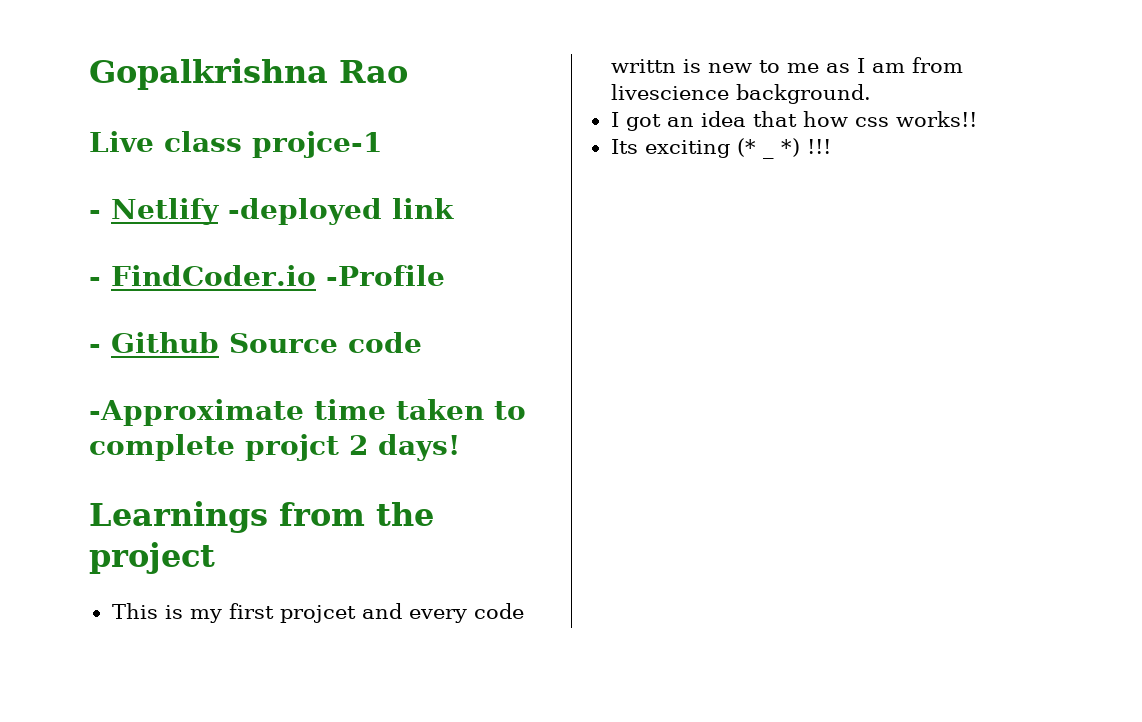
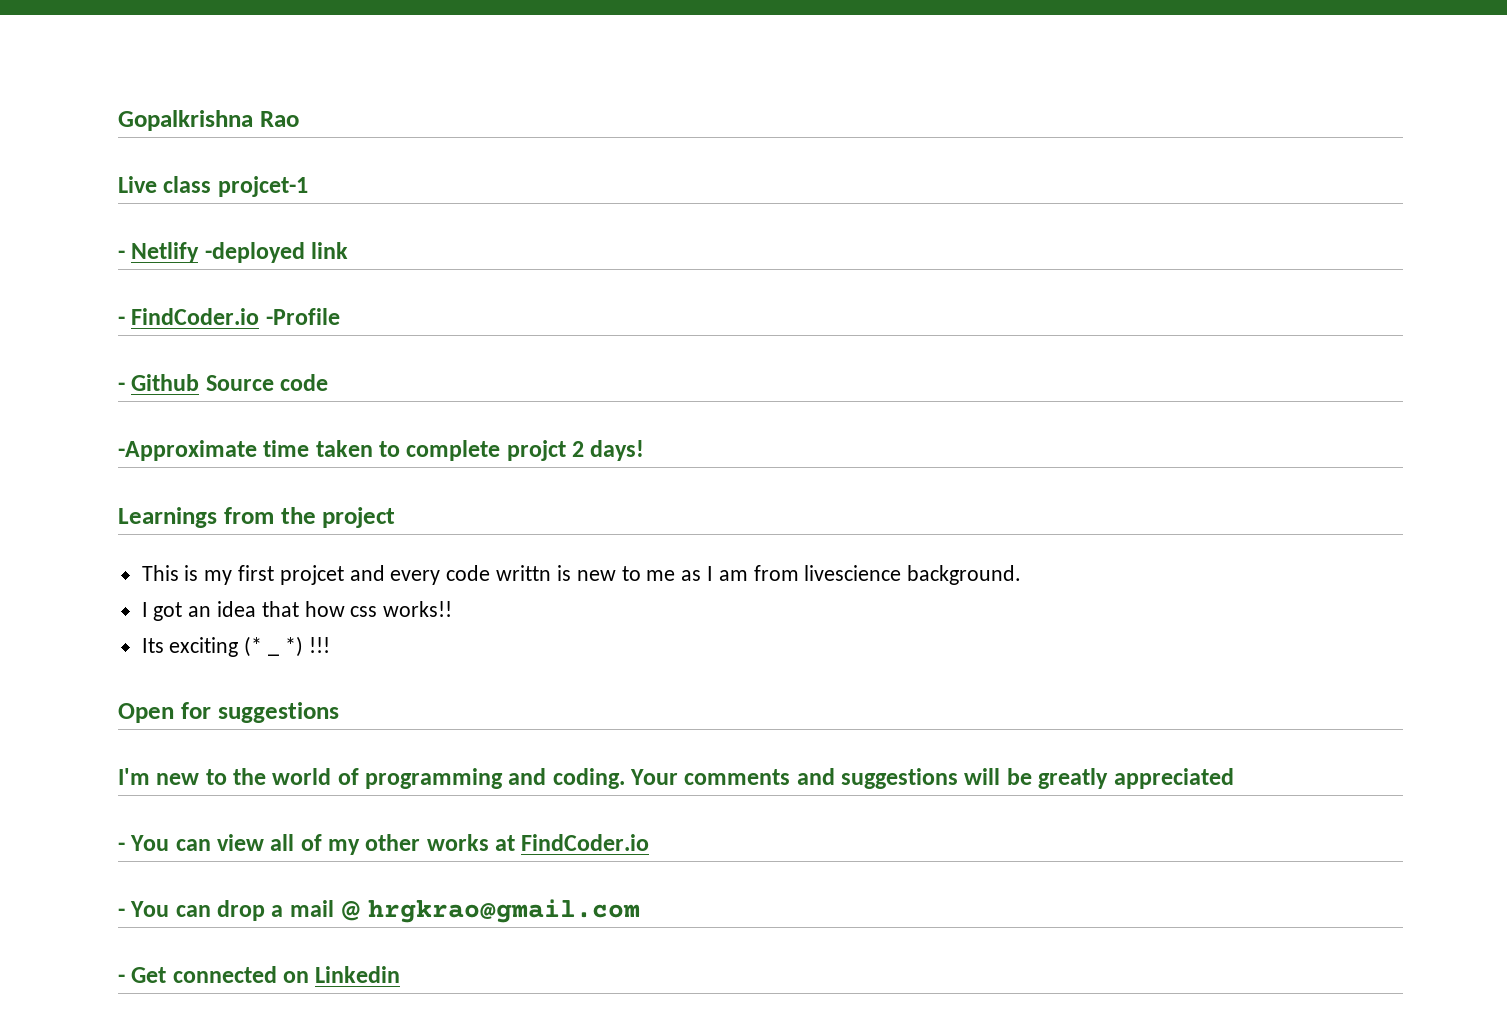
- Live class projce-1
+ Live class projcet-1
+ Open for suggestions
+ I'm new to the world of programming and coding. Your comments and suggestions will be greatly appreciated
+ - You can view all of my other works at FindCoder.io
+ - You can drop a mail @ hrgkrao@gmail.com
+ - Get connected on Linkedin

